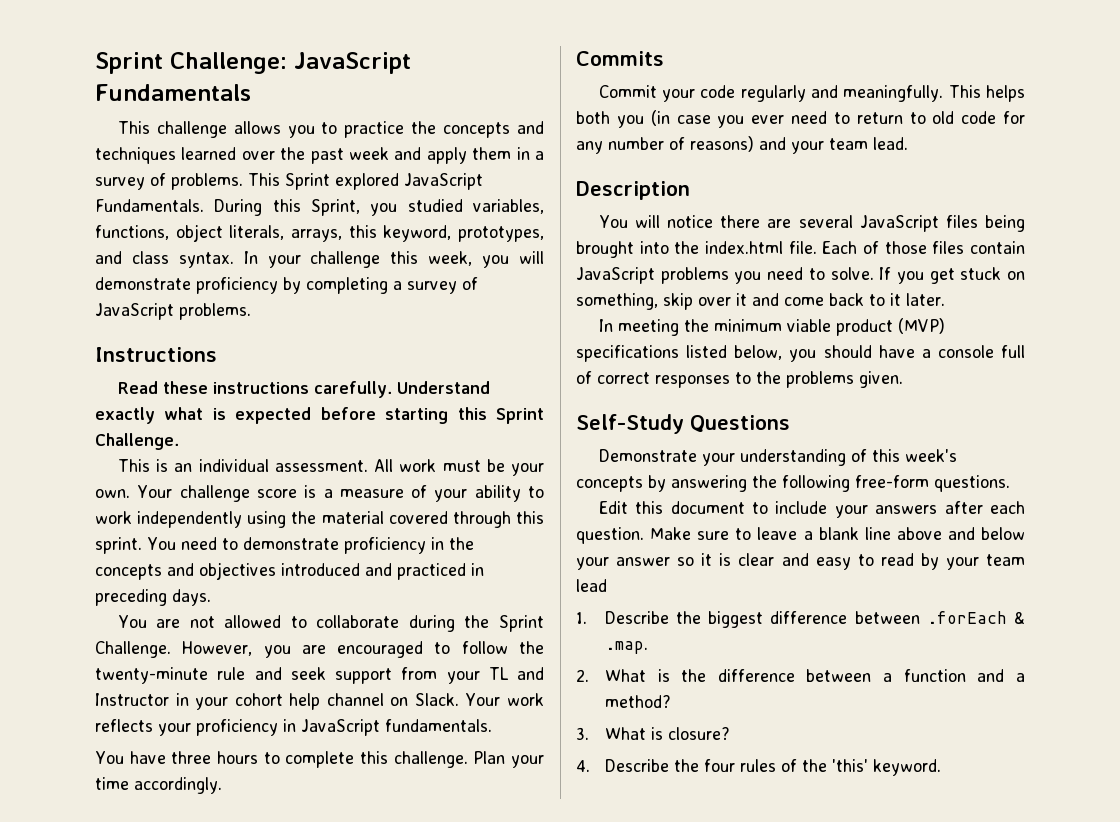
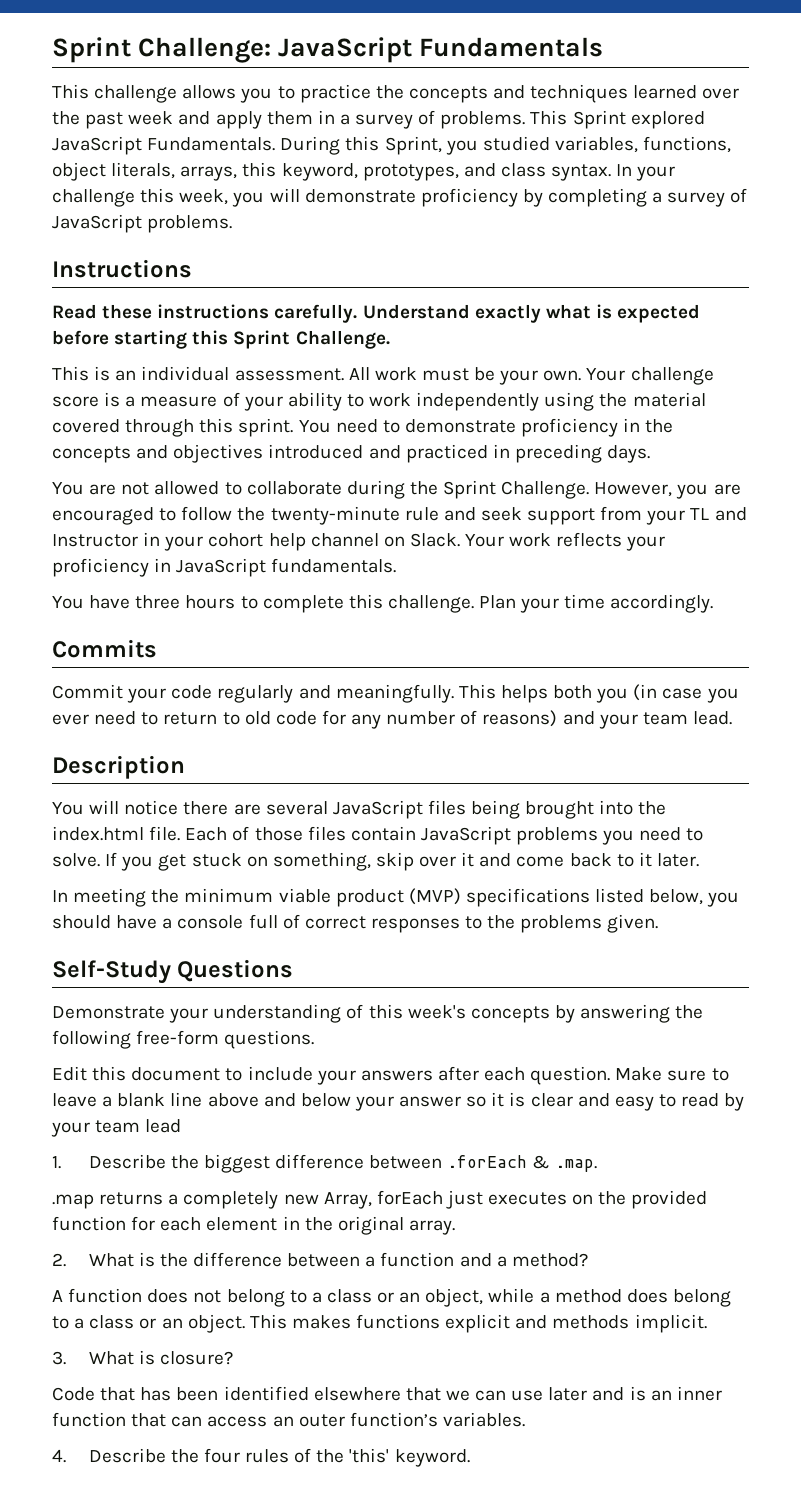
+ .map returns a completely new Array, forEach just executes on the provided function for each element in the original array.
+ A function does not belong to a class or an object, while a method does belong to a class or an object. This makes functions explicit and methods implicit.
  3. What is closure?
+ Code that has been identified elsewhere that we can use later and is an inner function that can access an outer function’s variables.

